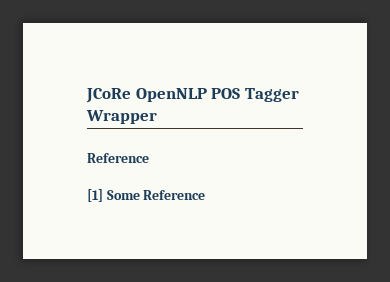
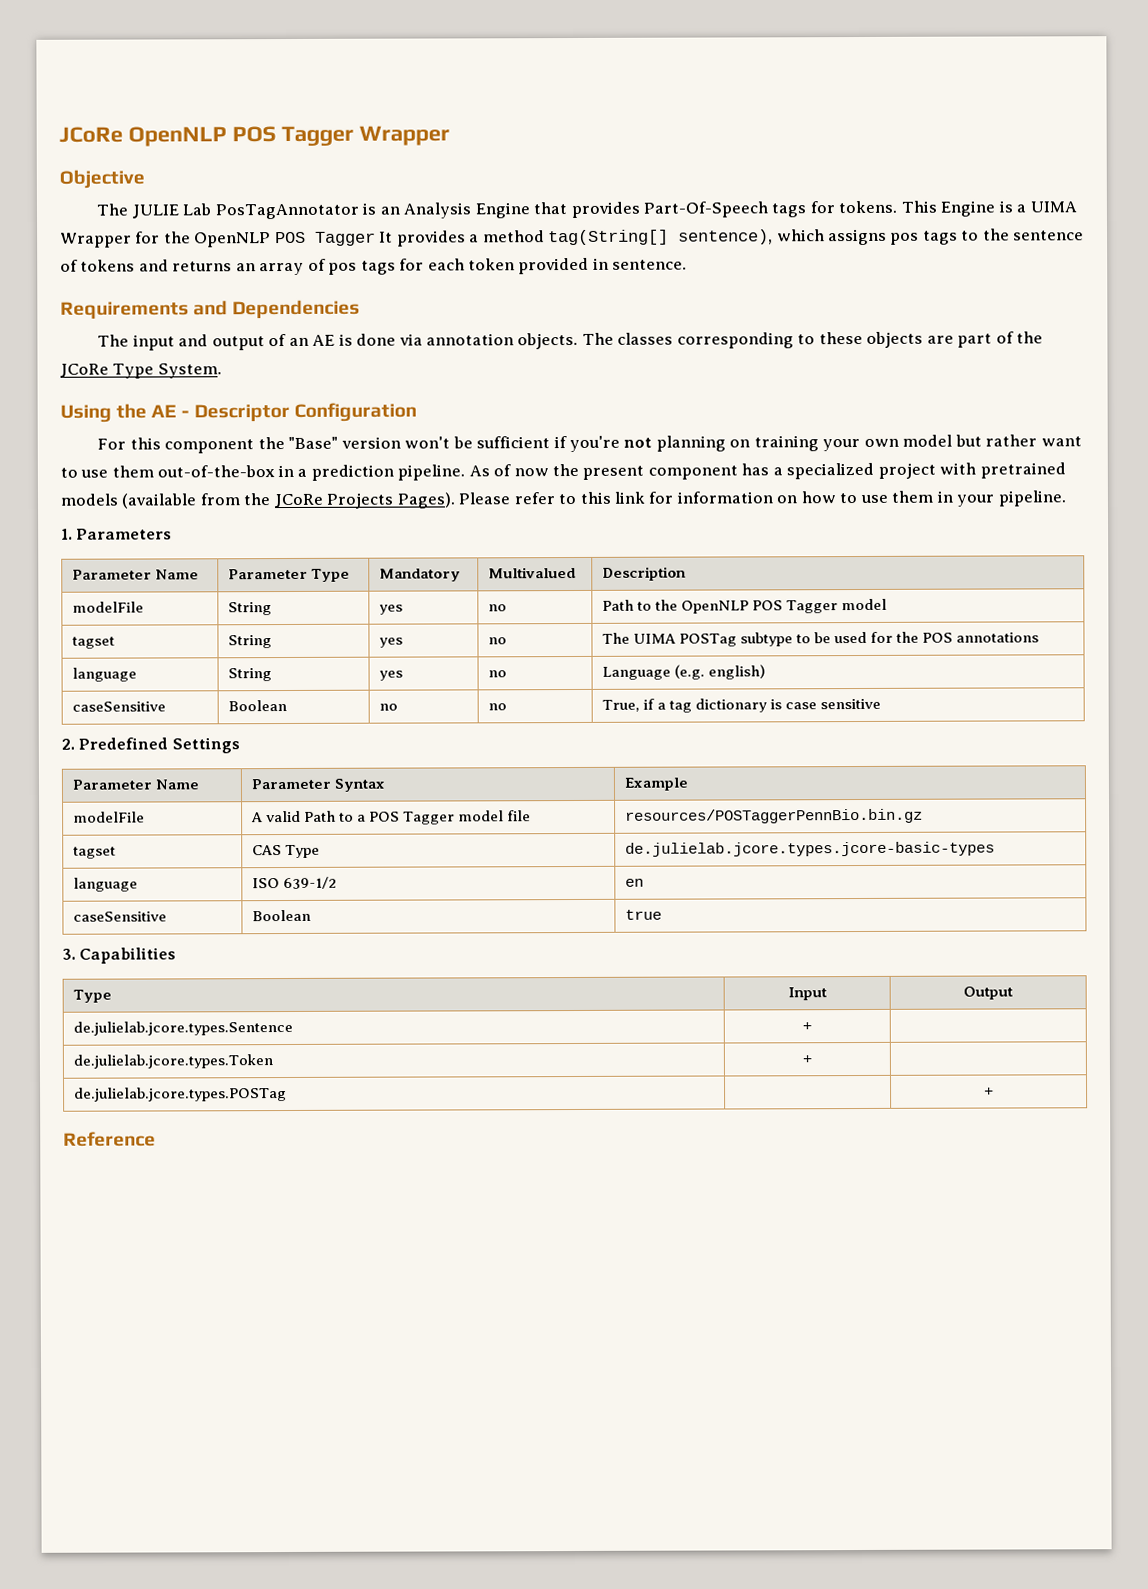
  JCoRe OpenNLP POS Tagger Wrapper
+ Objective
+ The JULIE Lab PosTagAnnotator is an Analysis Engine that provides Part-Of-Speech tags for tokens. This Engine is a UIMA Wrapper for the OpenNLP POS Tagger It provides a method tag(String[] sentence), which assigns pos tags to the sentence of tokens and returns an array of pos tags for each token provided in sentence.
+ Requirements and Dependencies
+ The input and output of an AE is done via annotation objects. The classes corresponding to these objects are part of the JCoRe Type System.
+ Using the AE - Descriptor Configuration
+ For this component the "Base" version won't be sufficient if you're not planning on training your own model but rather want to use them out-of-the-box in a prediction pipeline. As of now the present component has a specialized project with pretrained models (available from the JCoRe Projects Pages). Please refer to this link for information on how to use them in your pipeline.
+ 1. Parameters
+ Parameter Name | Parameter Type | Mandatory | Multivalued | Description
+ modelFile | String | yes | no | Path to the OpenNLP POS Tagger model
+ tagset | String | yes | no | The UIMA POSTag subtype to be used for the POS annotations
+ language | String | yes | no | Language (e.g. english)
+ caseSensitive | Boolean | no | no | True, if a tag dictionary is case sensitive
+ 2. Predefined Settings
+ Parameter Name | Parameter Syntax | Example
+ modelFile | A valid Path to a POS Tagger model file | resources/POSTaggerPennBio.bin.gz
+ tagset | CAS Type | de.julielab.jcore.types.jcore-basic-types
+ language | ISO 639-1/2 | en
+ caseSensitive | Boolean | true
+ 3. Capabilities
+ Type | Input | Output
+ de.julielab.jcore.types.Sentence | + |
+ de.julielab.jcore.types.Token | + |
+ de.julielab.jcore.types.POSTag | | +
  Reference
- [1] Some Reference

